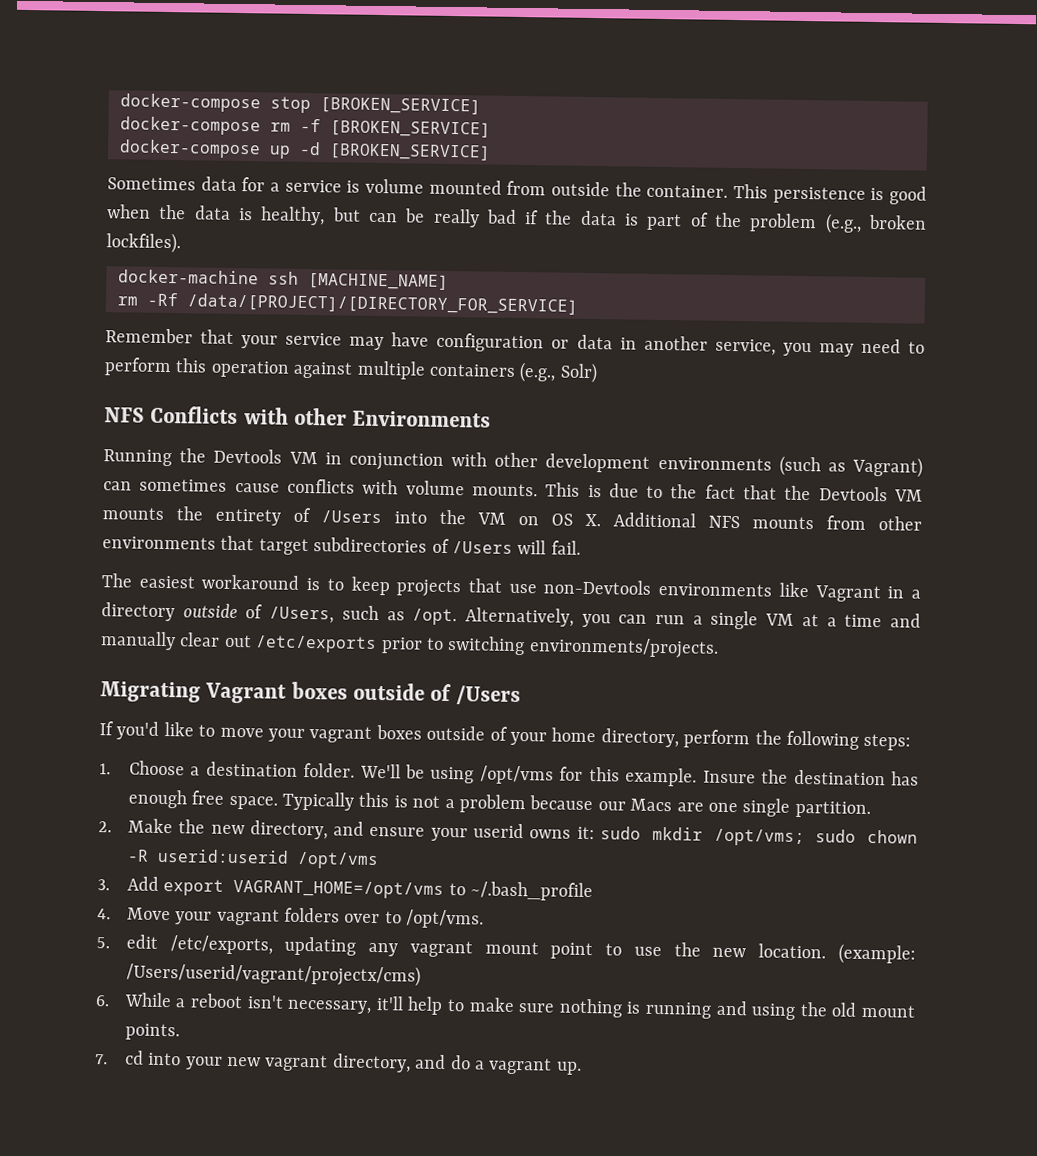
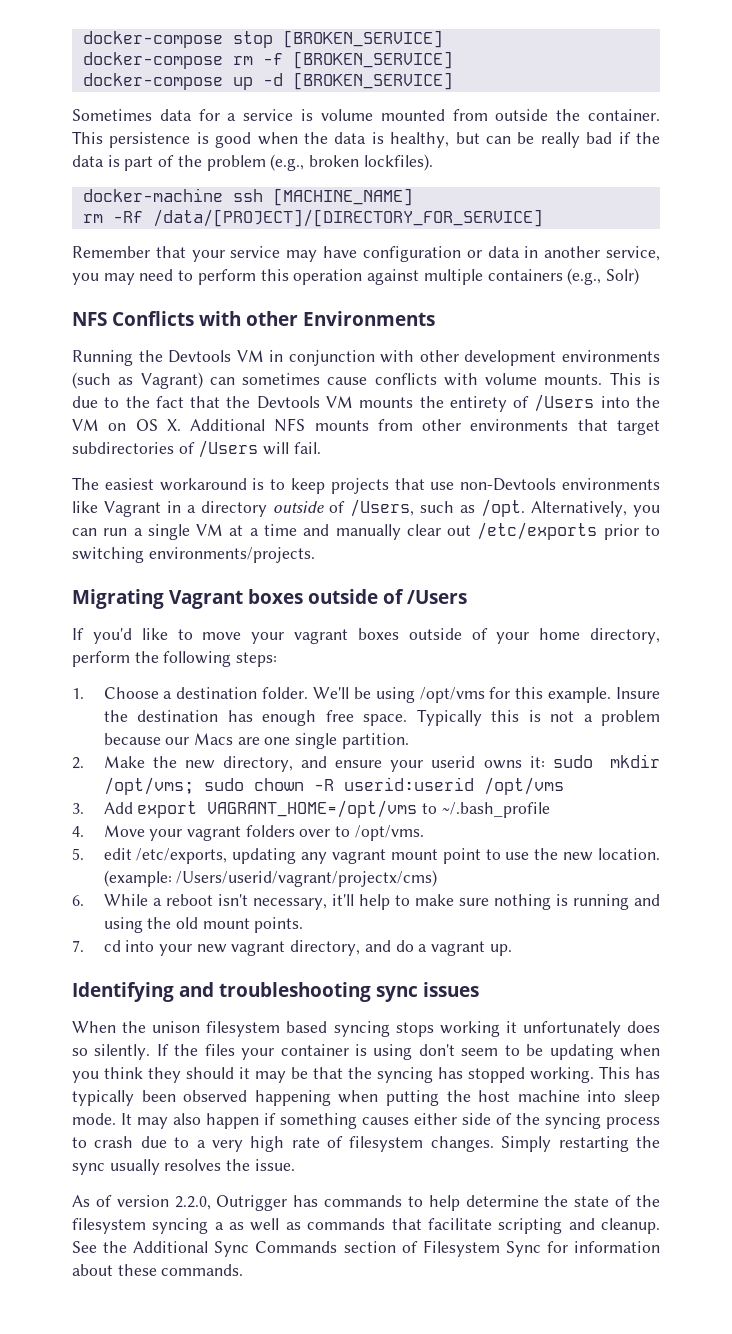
+ Identifying and troubleshooting sync issues
+ When the unison filesystem based syncing stops working it unfortunately does so silently. If the files your container is using don't seem to be updating when you think they should it may be that the syncing has stopped working. This has typically been observed happening when putting the host machine into sleep mode. It may also happen if something causes either side of the syncing process to crash due to a very high rate of filesystem changes. Simply restarting the sync usually resolves the issue.
+ As of version 2.2.0, Outrigger has commands to help determine the state of the filesystem syncing a as well as commands that facilitate scripting and cleanup. See the Additional Sync Commands section of Filesystem Sync for information about these commands.

